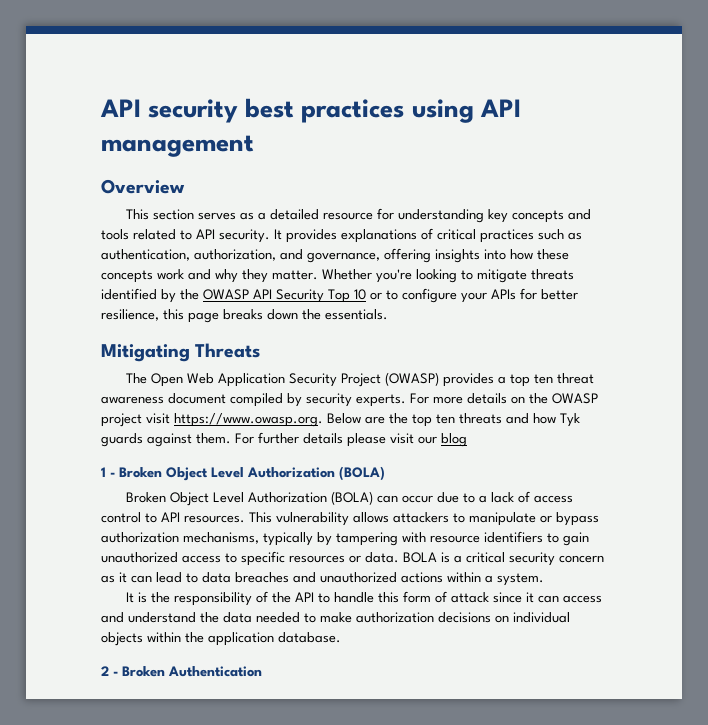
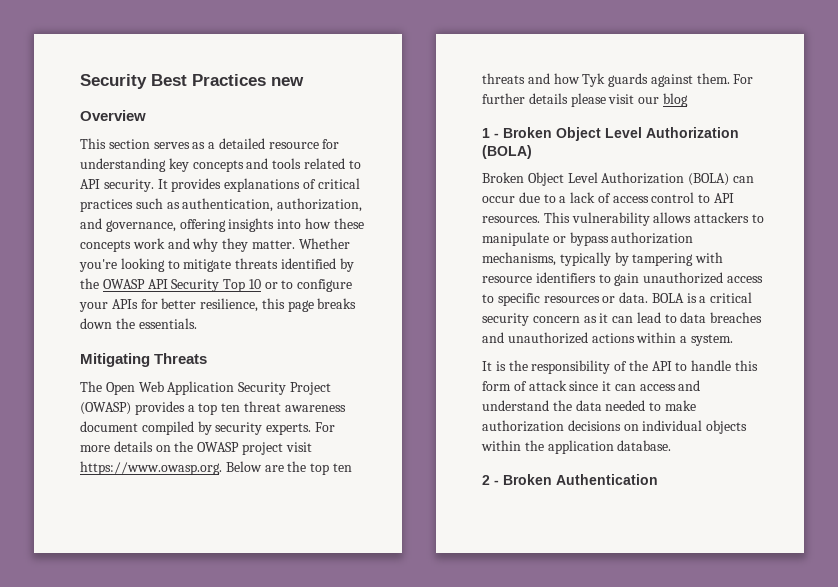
- API security best practices using API management
+ Security Best Practices new

